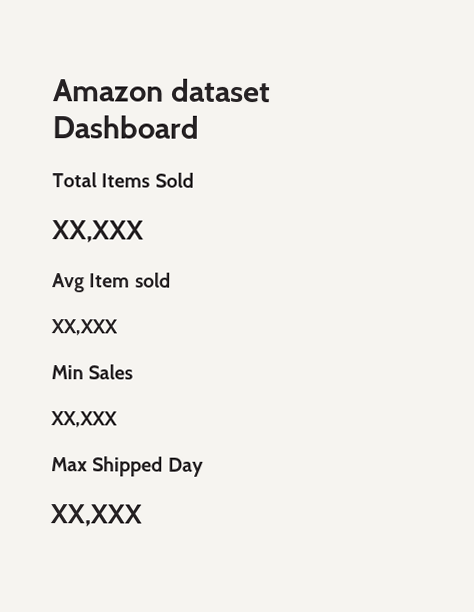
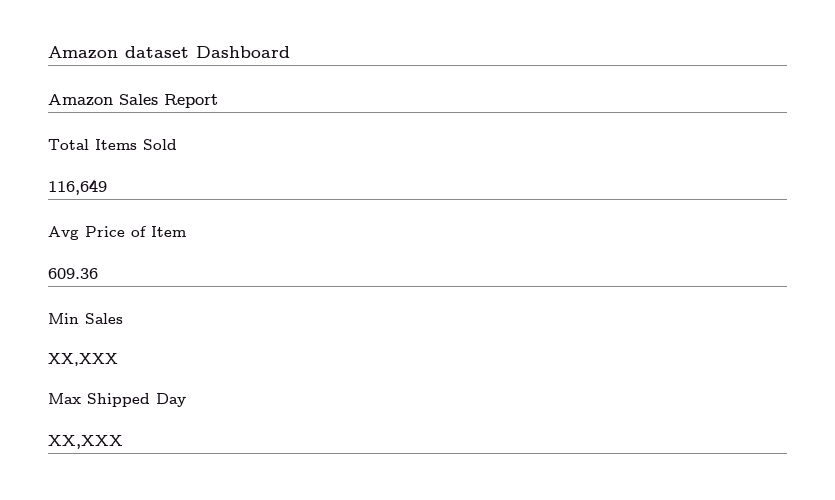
+ Amazon Sales Report
  Total Items Sold
- XX,XXX
+ 116,649
- Avg Item sold
- XX,XXX
+ Avg Price of Item
+ 609.36

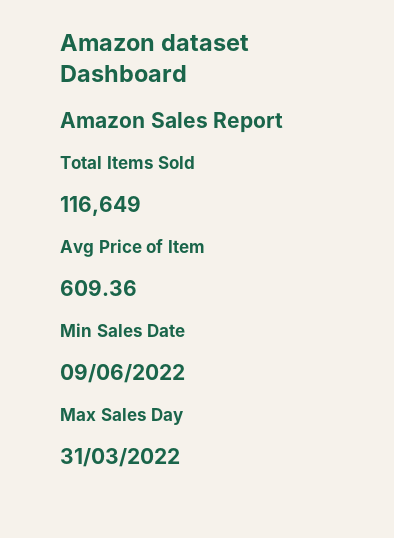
- Min Sales
- XX,XXX
+ Min Sales Date
+ 09/06/2022
- Max Shipped Day
- XX,XXX
+ Max Sales Day
+ 31/03/2022

